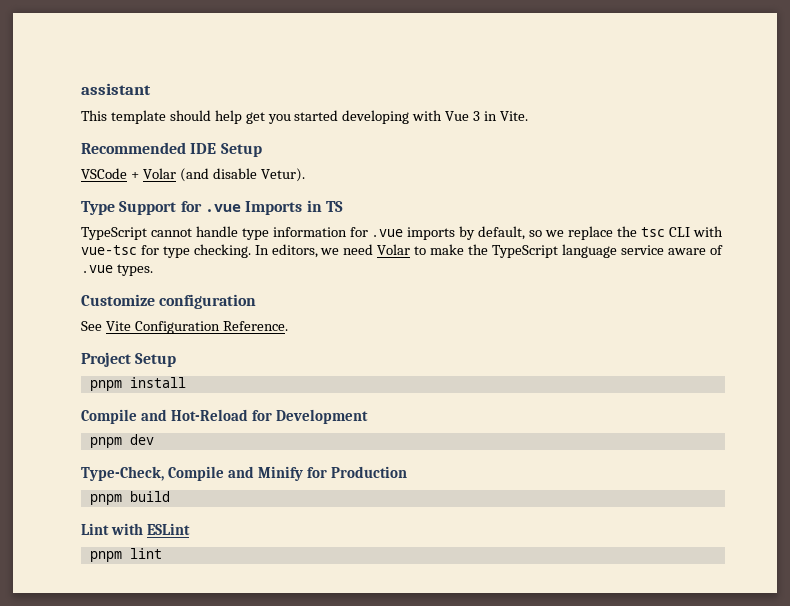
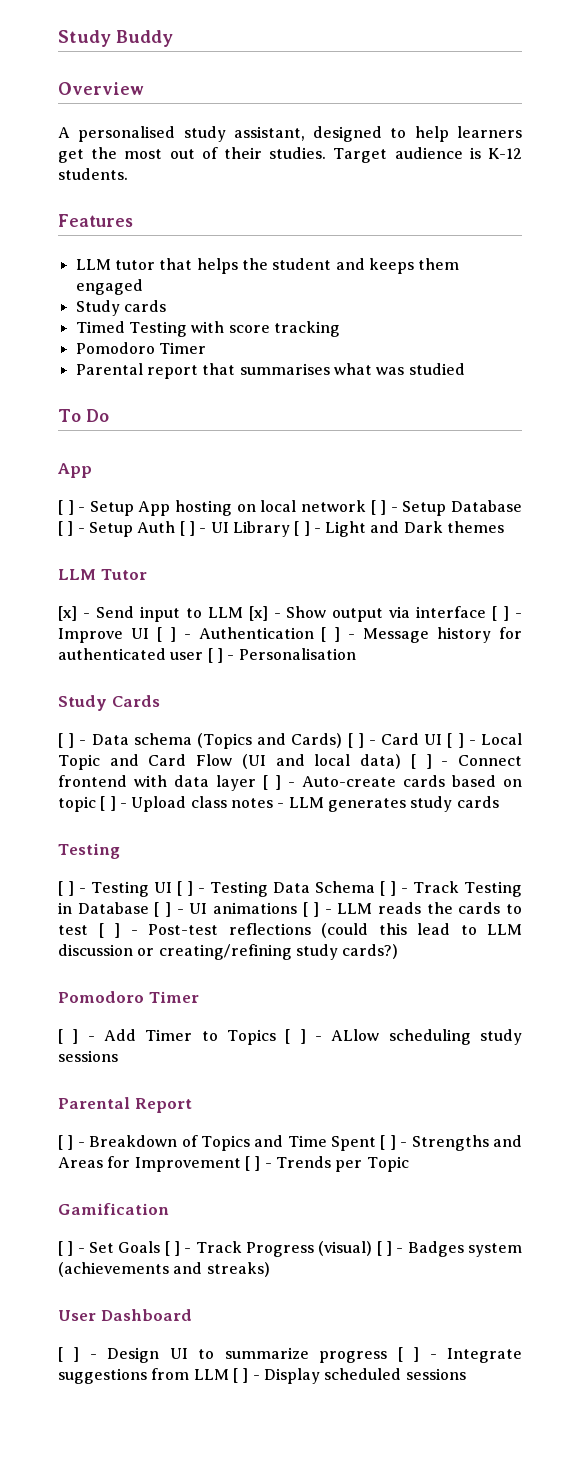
- assistant
- This template should help get you started developing with Vue 3 in Vite.
- Recommended IDE Setup
- VSCode + Volar (and disable Vetur).
- Type Support for .vue Imports in TS
- TypeScript cannot handle type information for .vue imports by default, so we replace the tsc CLI with vue-tsc for type checking. In editors, we need Volar to make the TypeScript language service aware of .vue types.
- Customize configuration
- See Vite Configuration Reference.
- Project Setup
- pnpm install
- Compile and Hot-Reload for Development
- pnpm dev
- Type-Check, Compile and Minify for Production
- pnpm build
- Lint with ESLint
- pnpm lint
+ Study Buddy
+ Overview
+ A personalised study assistant, designed to help learners get the most out of their studies. Target audience is K-12 students.
+ Features
+ LLM tutor that helps the student and keeps them engaged
+ Study cards
+ Timed Testing with score tracking
+ Pomodoro Timer
+ Parental report that summarises what was studied
+ To Do
+ App
+ [ ] - Setup App hosting on local network [ ] - Setup Database [ ] - Setup Auth [ ] - UI Library [ ] - Light and Dark themes
+ LLM Tutor
+ [x] - Send input to LLM [x] - Show output via interface [ ] - Improve UI [ ] - Authentication [ ] - Message history for authenticated user [ ] - Personalisation
+ Study Cards
+ [ ] - Data schema (Topics and Cards) [ ] - Card UI [ ] - Local Topic and Card Flow (UI and local data) [ ] - Connect frontend with data layer [ ] - Auto-create cards based on topic [ ] - Upload class notes - LLM generates study cards
+ Testing
+ [ ] - Testing UI [ ] - Testing Data Schema [ ] - Track Testing in Database [ ] - UI animations [ ] - LLM reads the cards to test [ ] - Post-test reflections (could this lead to LLM discussion or creating/refining study cards?)
+ Pomodoro Timer
+ [ ] - Add Timer to Topics [ ] - ALlow scheduling study sessions
+ Parental Report
+ [ ] - Breakdown of Topics and Time Spent [ ] - Strengths and Areas for Improvement [ ] - Trends per Topic
+ Gamification
+ [ ] - Set Goals [ ] - Track Progress (visual) [ ] - Badges system (achievements and streaks)
+ User Dashboard
+ [ ] - Design UI to summarize progress [ ] - Integrate suggestions from LLM [ ] - Display scheduled sessions

